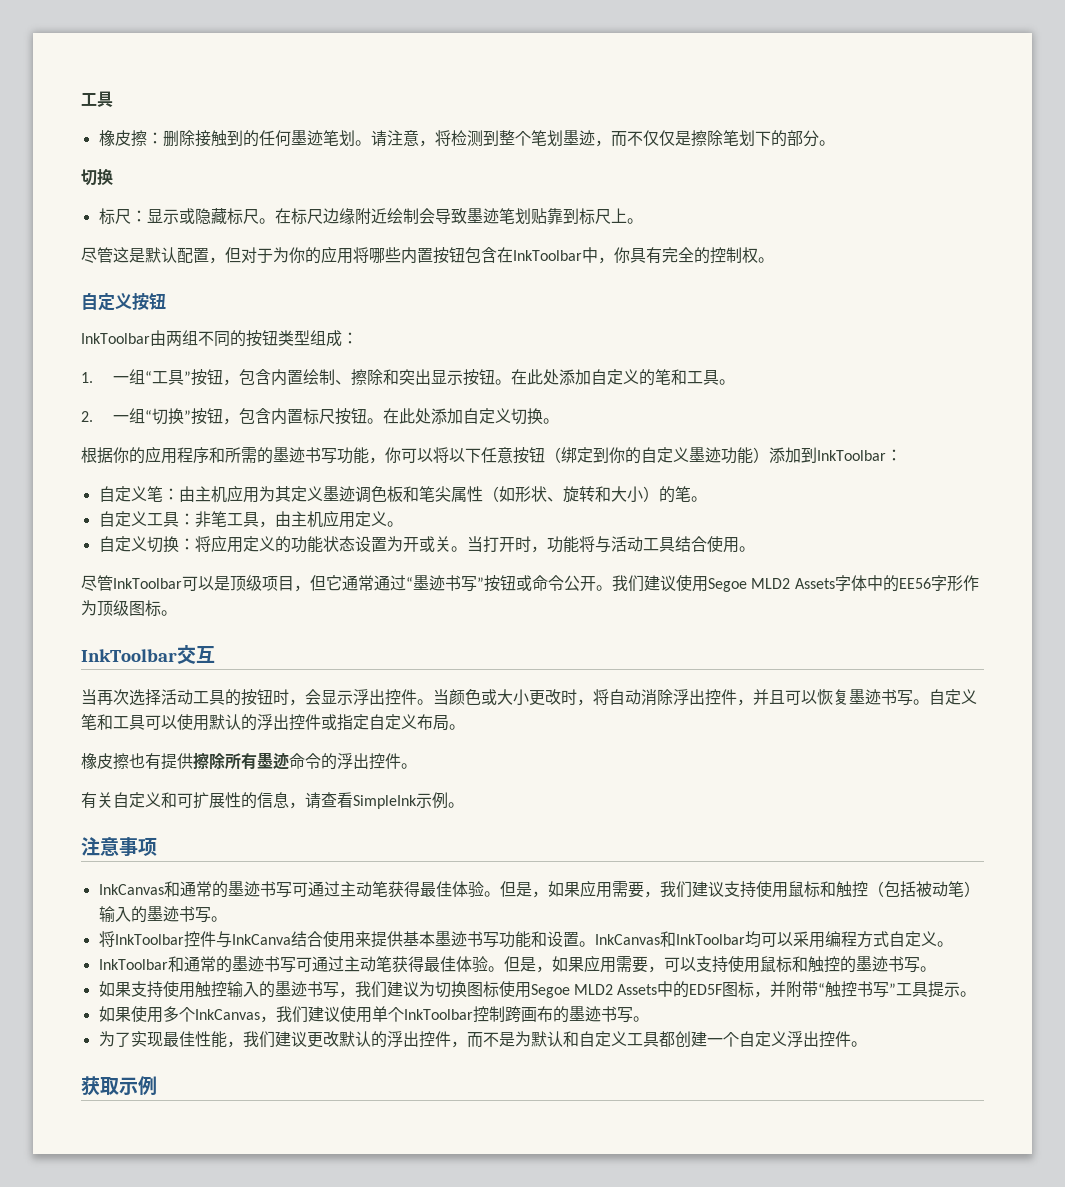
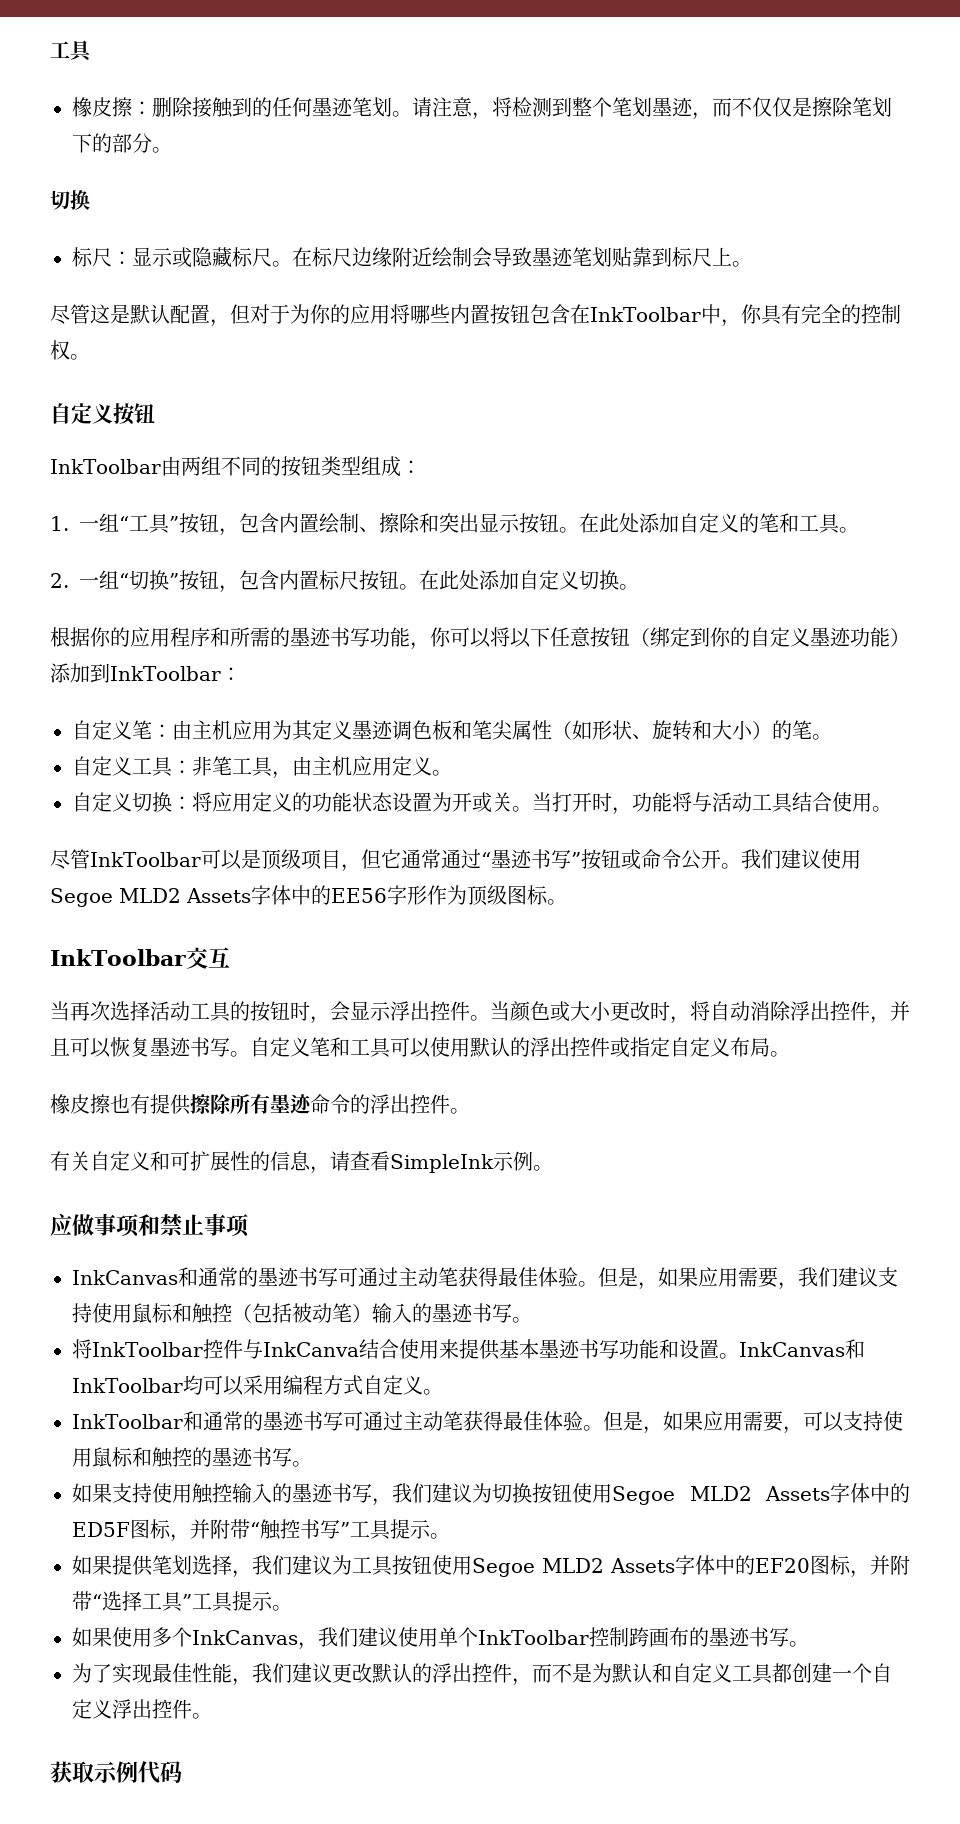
- 注意事项
+ 应做事项和禁止事项
- 如果支持使用触控输入的墨迹书写，我们建议为切换图标使用Segoe MLD2 Assets中的ED5F图标，并附带“触控书写”工具提示。
+ 如果支持使用触控输入的墨迹书写，我们建议为切换按钮使用Segoe MLD2 Assets字体中的ED5F图标，并附带“触控书写”工具提示。
+ 如果提供笔划选择，我们建议为工具按钮使用Segoe MLD2 Assets字体中的EF20图标，并附带“选择工具”工具提示。
- 获取示例
+ 获取示例代码

